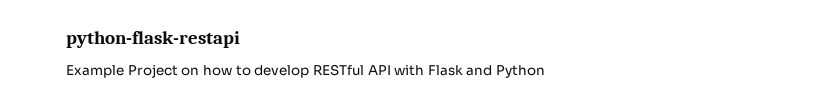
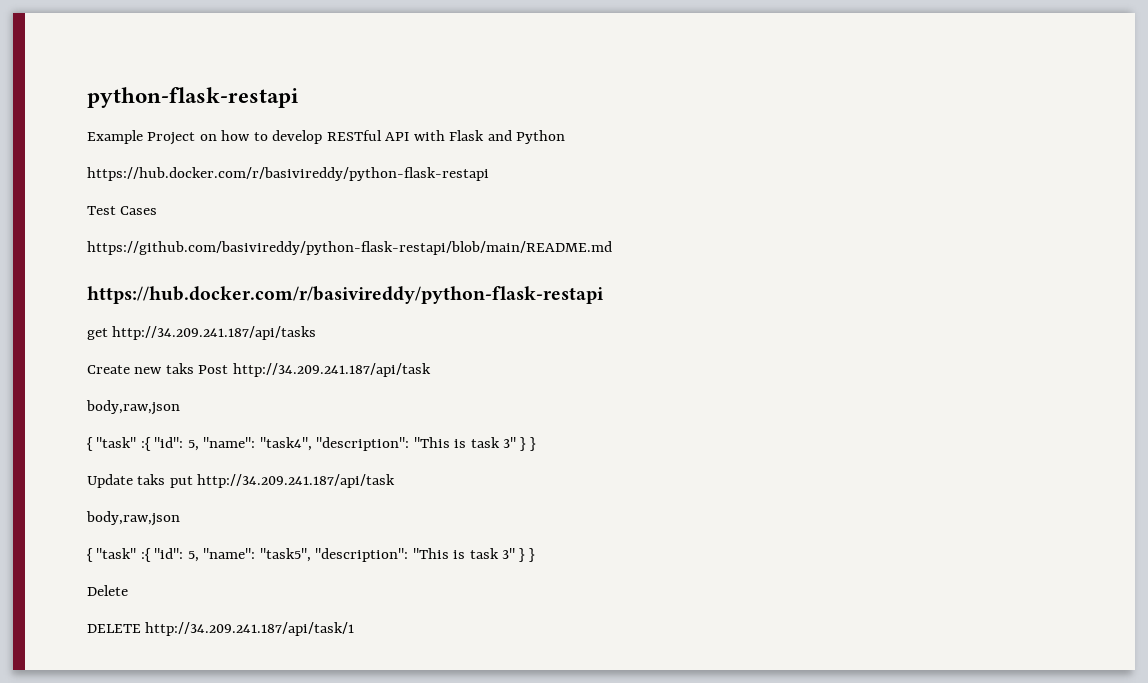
  Example Project on how to develop RESTful API with Flask and Python
+ https://hub.docker.com/r/basivireddy/python-flask-restapi
+ Test Cases
+ https://github.com/basivireddy/python-flask-restapi/blob/main/README.md
+ https://hub.docker.com/r/basivireddy/python-flask-restapi
+ get http://34.209.241.187/api/tasks
+ Create new taks Post http://34.209.241.187/api/task
+ body,raw,json
+ { "task" :{ "id": 5, "name": "task4", "description": "This is task 3" } }
+ Update taks put http://34.209.241.187/api/task
+ body,raw,json
+ { "task" :{ "id": 5, "name": "task5", "description": "This is task 3" } }
+ Delete
+ DELETE http://34.209.241.187/api/task/1

